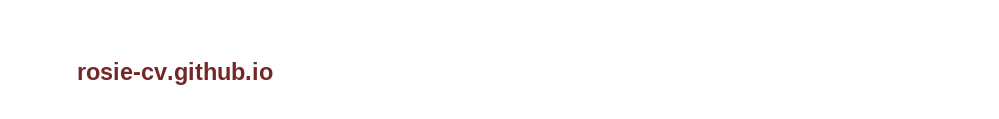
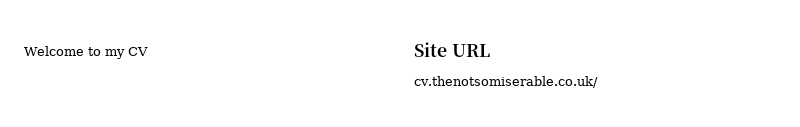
- rosie-cv.github.io
+ Welcome to my CV
+ Site URL
+ cv.thenotsomiserable.co.uk/

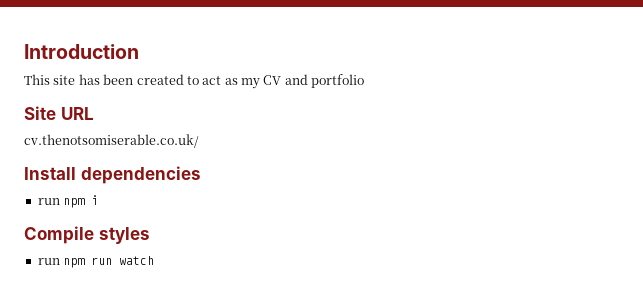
- Welcome to my CV
+ Introduction
+ This site has been created to act as my CV and portfolio
+ Install dependencies
+ run npm i
+ Compile styles
+ run npm run watch

